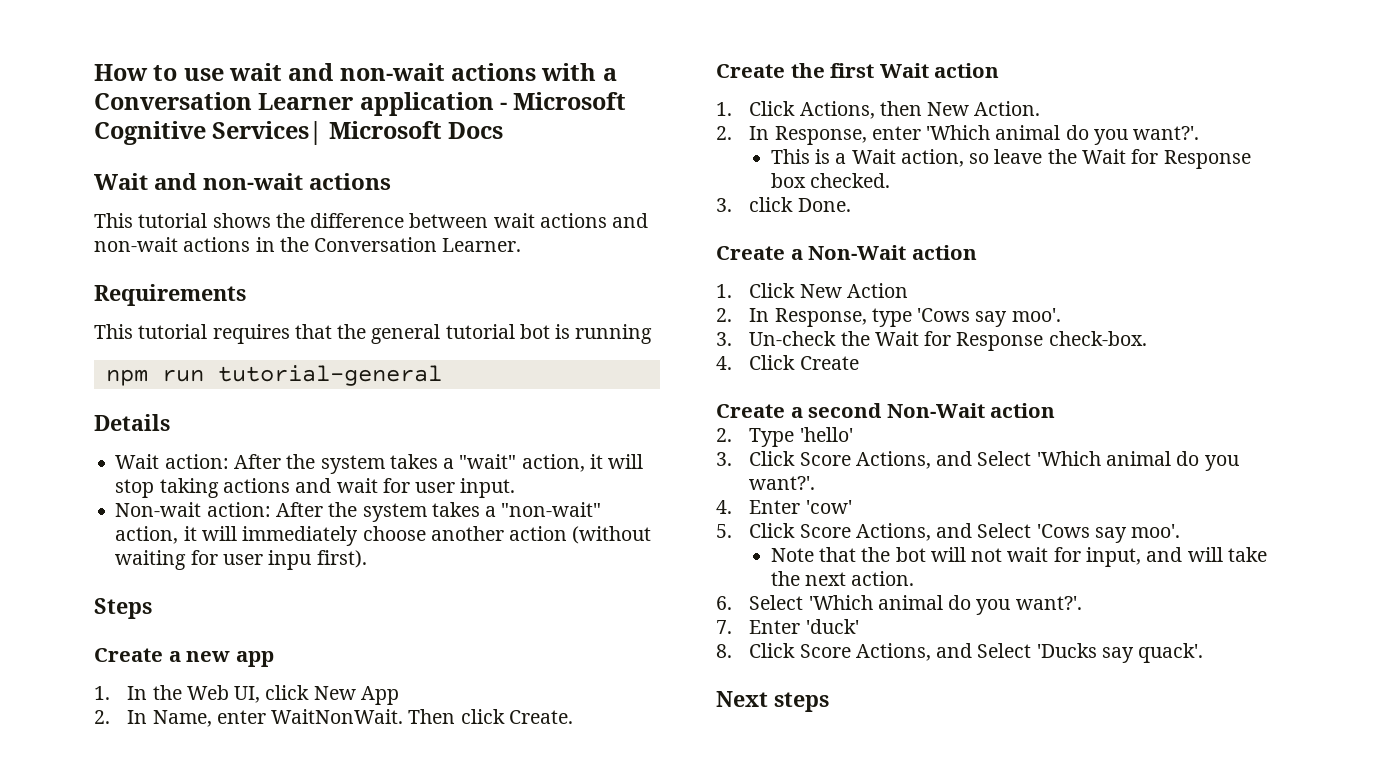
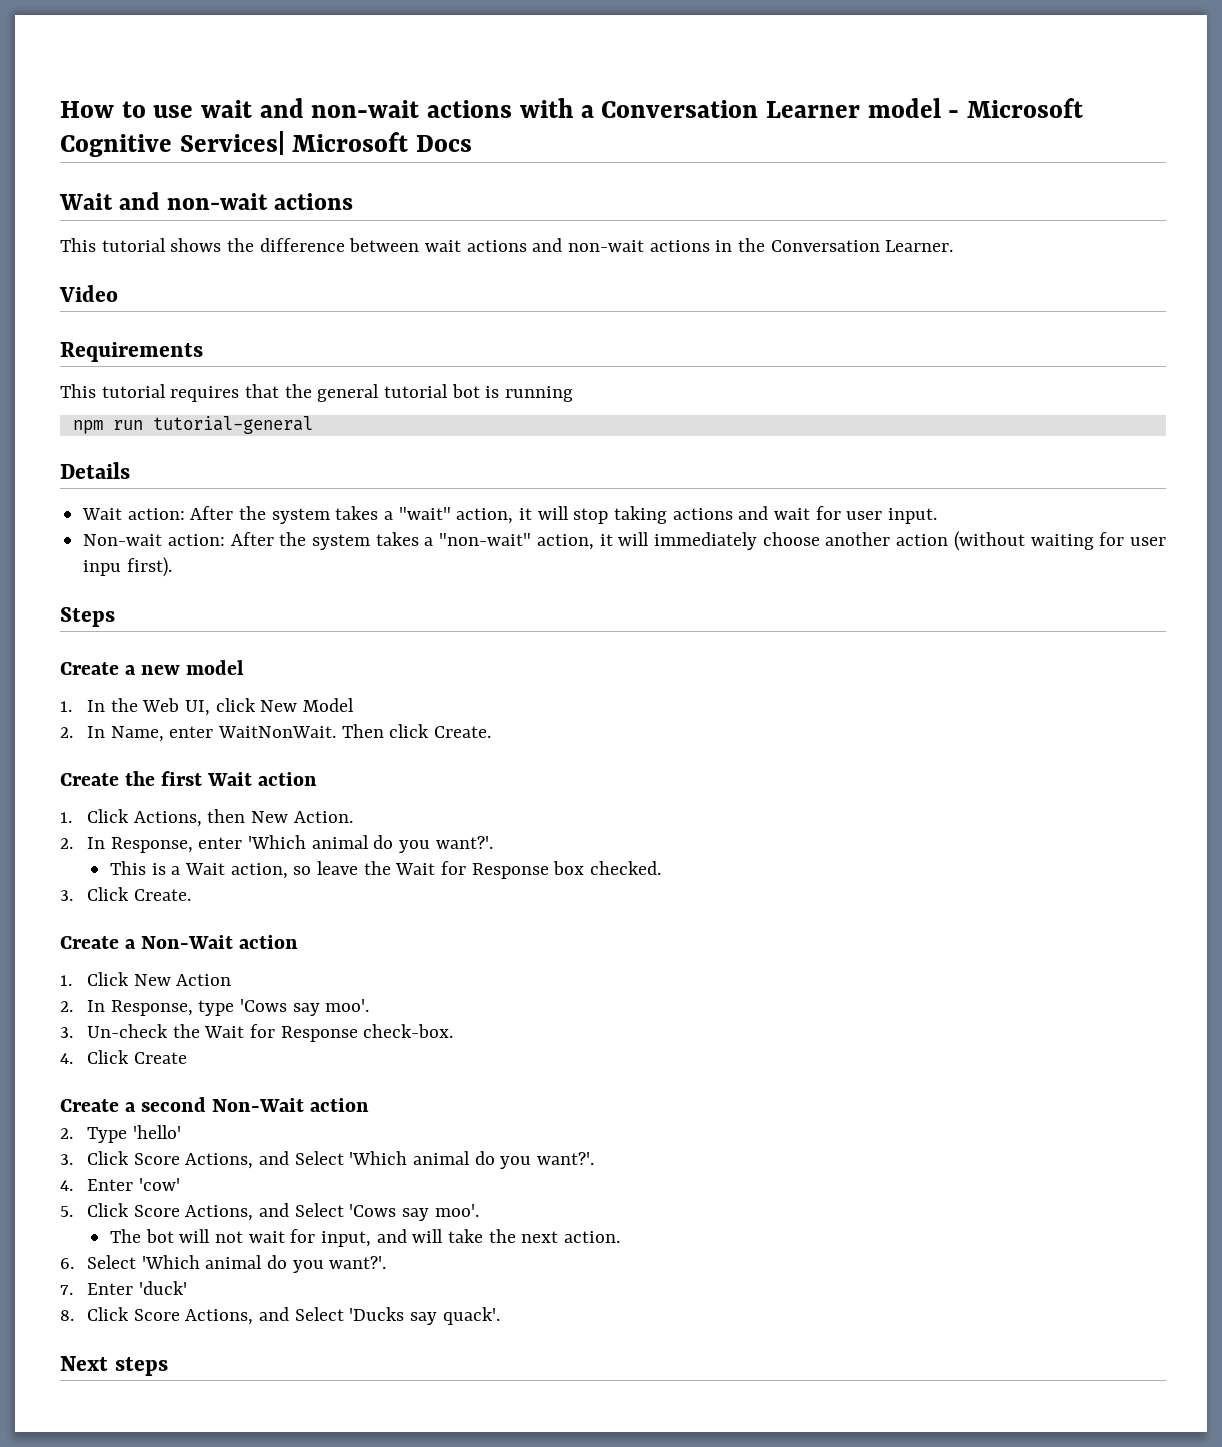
- How to use wait and non-wait actions with a Conversation Learner application - Microsoft Cognitive Services| Microsoft Docs
+ How to use wait and non-wait actions with a Conversation Learner model - Microsoft Cognitive Services| Microsoft Docs
+ Video
- Create a new app
+ Create a new model
- 1. In the Web UI, click New App
+ 1. In the Web UI, click New Model
- 3. click Done.
+ 3. Click Create.
- Note that the bot will not wait for input, and will take the next action.
+ The bot will not wait for input, and will take the next action.

